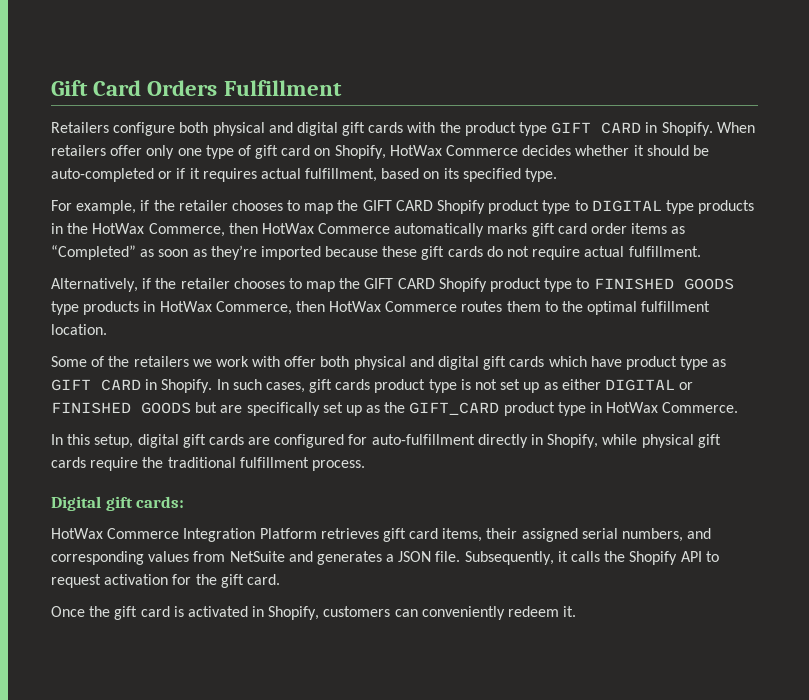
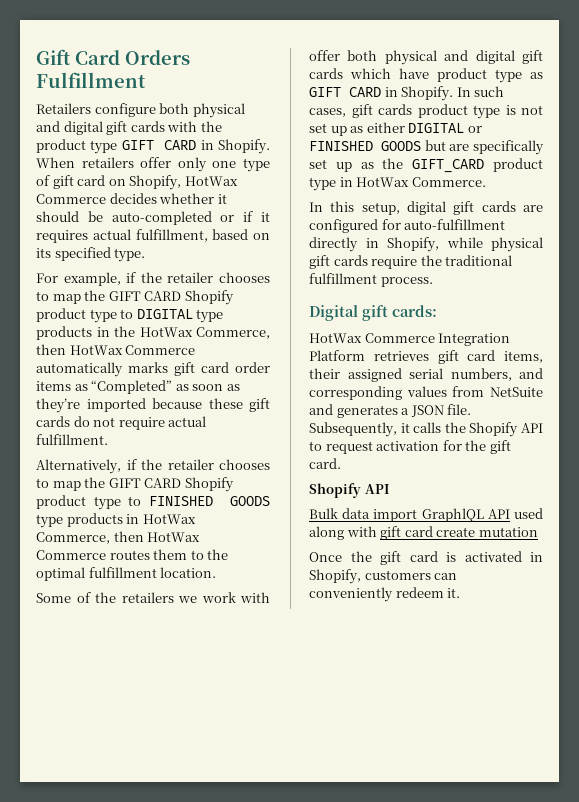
  Subsequently, it calls the Shopify API to request activation for the gift card.
+ Shopify API
+ Bulk data import GraphlQL API used along with gift card create mutation

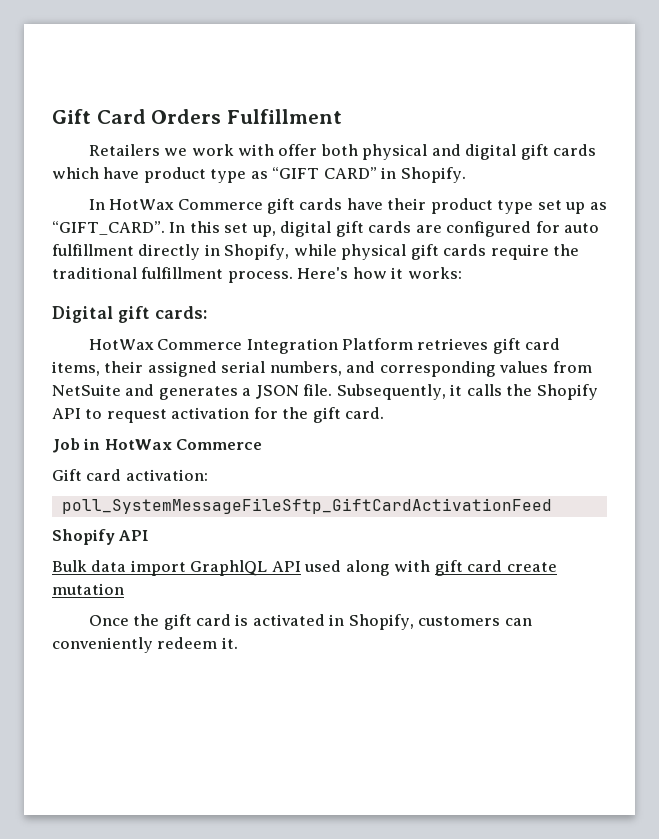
- Retailers configure both physical and digital gift cards with the product type GIFT CARD in Shopify. When retailers offer only one type of gift card on Shopify, HotWax Commerce decides whether it should be auto-completed or if it requires actual fulfillment, based on its specified type.
- For example, if the retailer chooses to map the GIFT CARD Shopify product type to DIGITAL type products in the HotWax Commerce, then HotWax Commerce automatically marks gift card order items as “Completed” as soon as they’re imported because these gift cards do not require actual fulfillment.
- Alternatively, if the retailer chooses to map the GIFT CARD Shopify product type to FINISHED GOODS type products in HotWax Commerce, then HotWax Commerce routes them to the optimal fulfillment location.
- Some of the retailers we work with offer both physical and digital gift cards which have product type as GIFT CARD in Shopify. In such cases, gift cards product type is not set up as either DIGITAL or FINISHED GOODS but are specifically set up as the GIFT_CARD product type in HotWax Commerce.
- In this setup, digital gift cards are configured for auto-fulfillment directly in Shopify, while physical gift cards require the traditional fulfillment process.
+ Retailers we work with offer both physical and digital gift cards which have product type as “GIFT CARD” in Shopify.
+ In HotWax Commerce gift cards have their product type set up as “GIFT_CARD”. In this set up, digital gift cards are configured for auto fulfillment directly in Shopify, while physical gift cards require the traditional fulfillment process. Here's how it works:
+ Job in HotWax Commerce
+ Gift card activation:
+ poll_SystemMessageFileSftp_GiftCardActivationFeed

